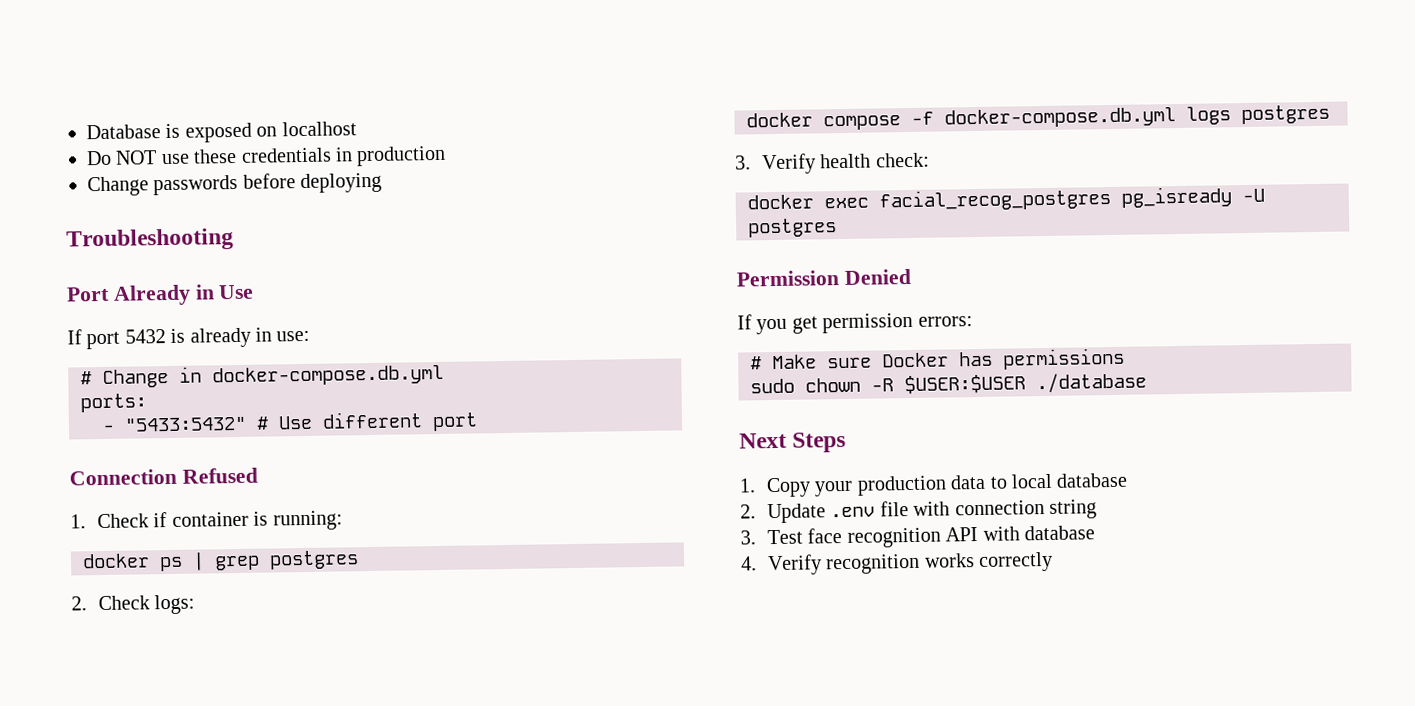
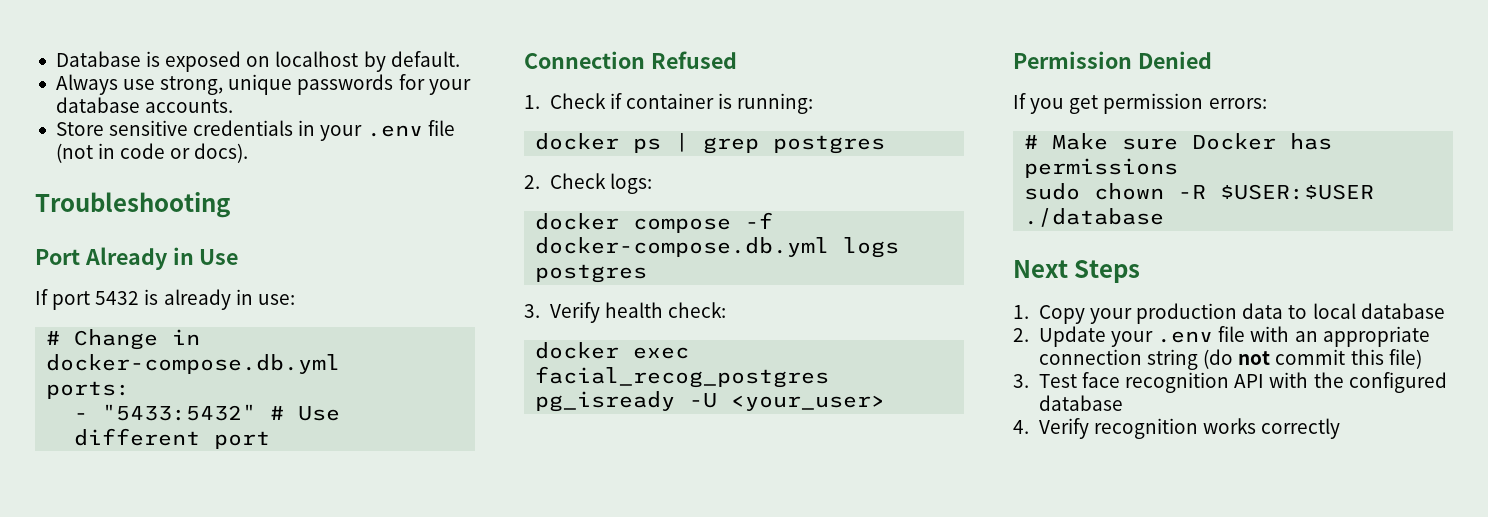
- Database is exposed on localhost
- Do NOT use these credentials in production
- Change passwords before deploying
+ Database is exposed on localhost by default.
+ Always use strong, unique passwords for your database accounts.
+ Store sensitive credentials in your .env file (not in code or docs).
- docker exec facial_recog_postgres pg_isready -U postgres
+ docker exec facial_recog_postgres pg_isready -U <your_user>
- 2. Update .env file with connection string
+ 2. Update your .env file with an appropriate connection string (do not commit this file)
- 3. Test face recognition API with database
+ 3. Test face recognition API with the configured database

